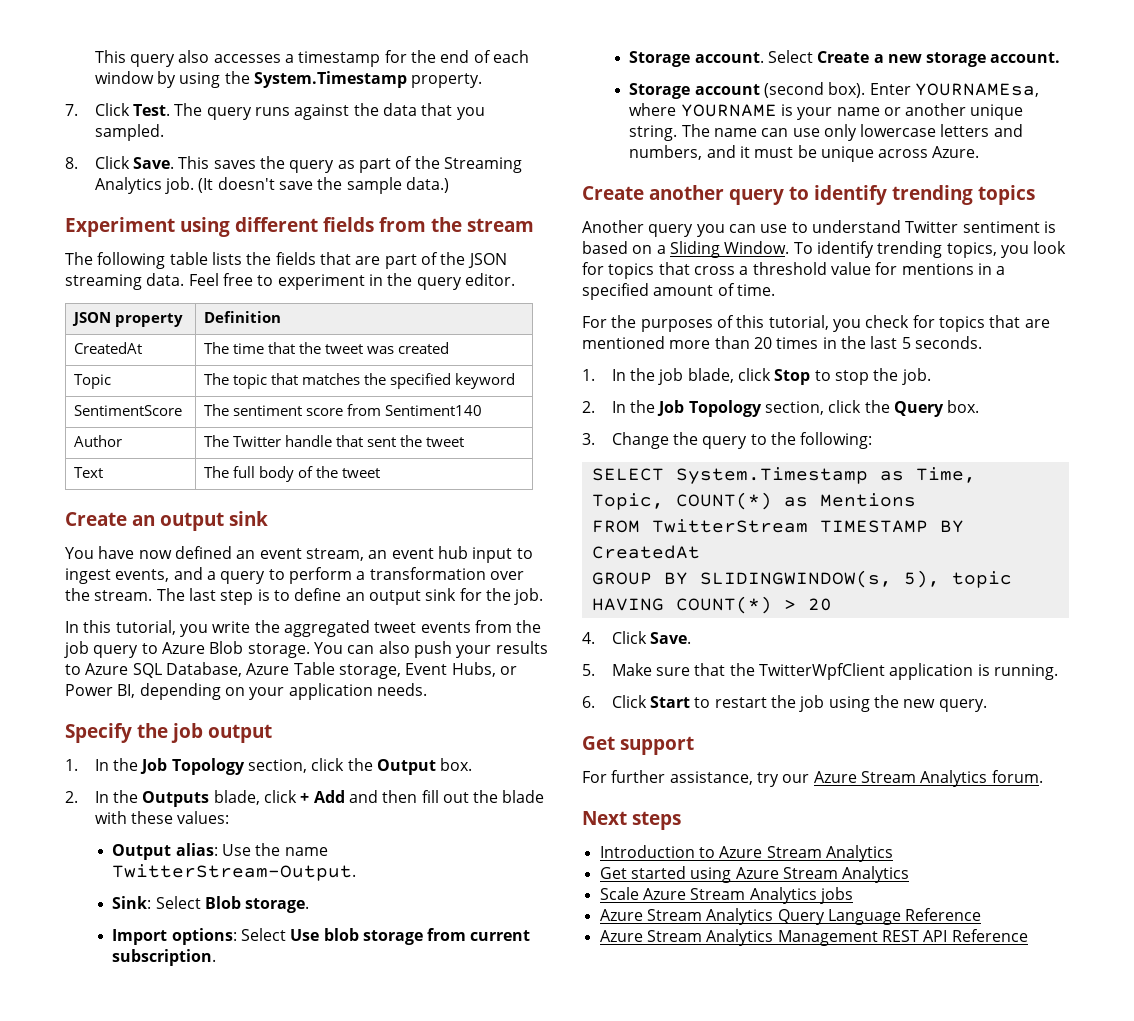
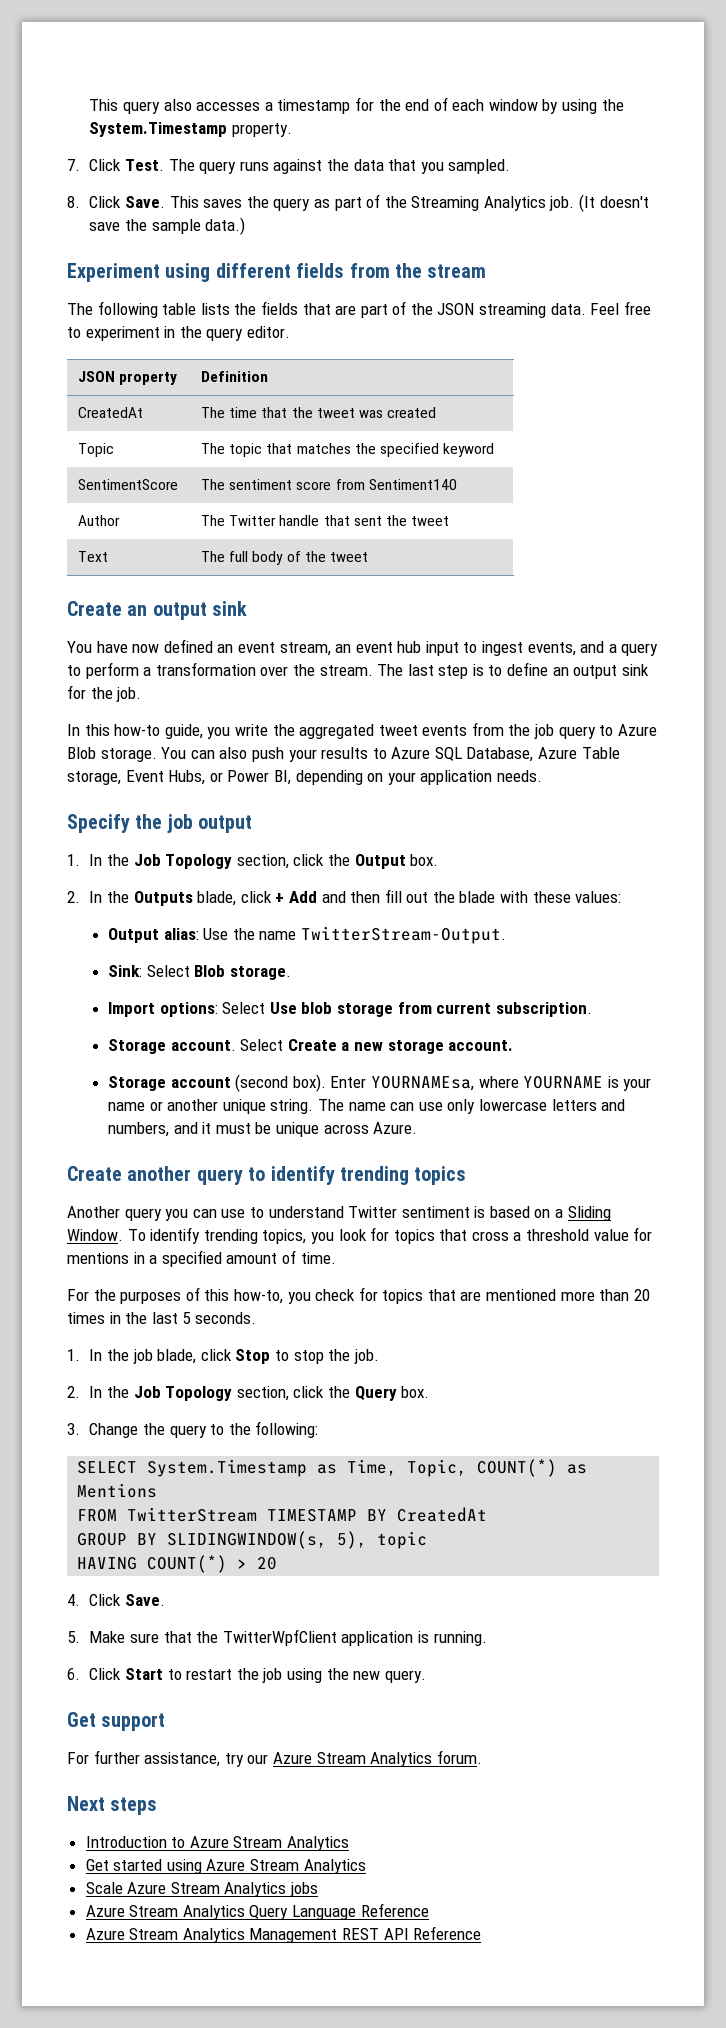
- In this tutorial, you write the aggregated tweet events from the job query to Azure Blob storage.
+ In this how-to guide, you write the aggregated tweet events from the job query to Azure Blob storage.
- For the purposes of this tutorial, you check for topics that are mentioned more than 20 times in the last 5 seconds.
+ For the purposes of this how-to, you check for topics that are mentioned more than 20 times in the last 5 seconds.

